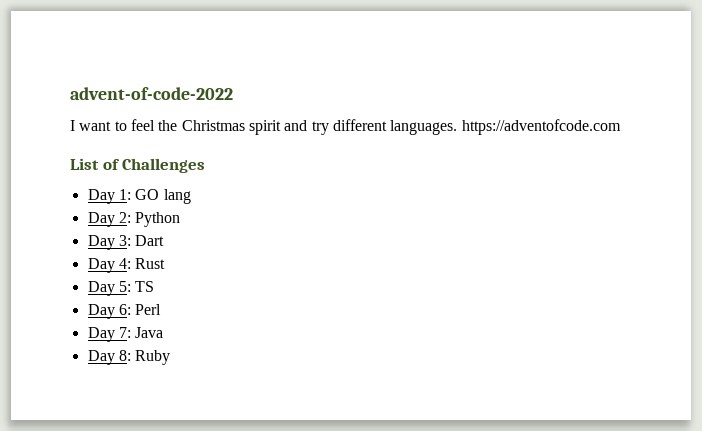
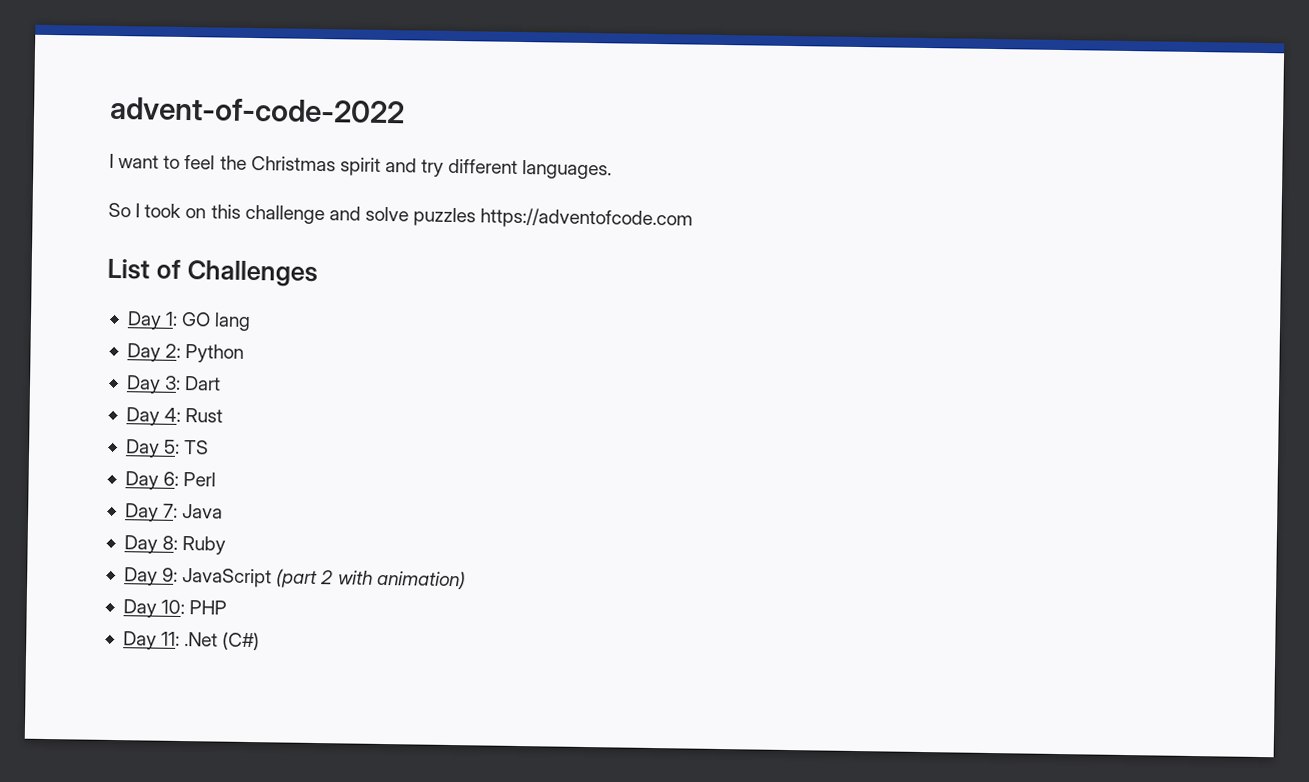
- I want to feel the Christmas spirit and try different languages. https://adventofcode.com
+ I want to feel the Christmas spirit and try different languages.
+ So I took on this challenge and solve puzzles https://adventofcode.com
+ Day 9: JavaScript (part 2 with animation)
+ Day 10: PHP
+ Day 11: .Net (C#)

